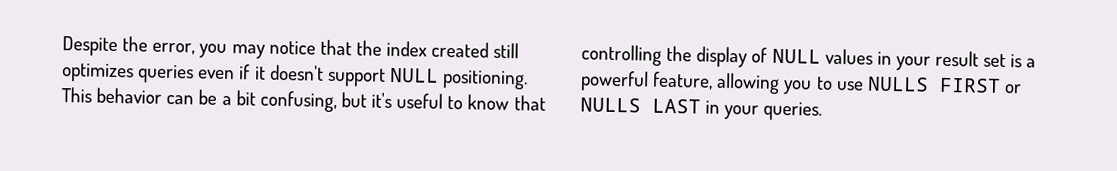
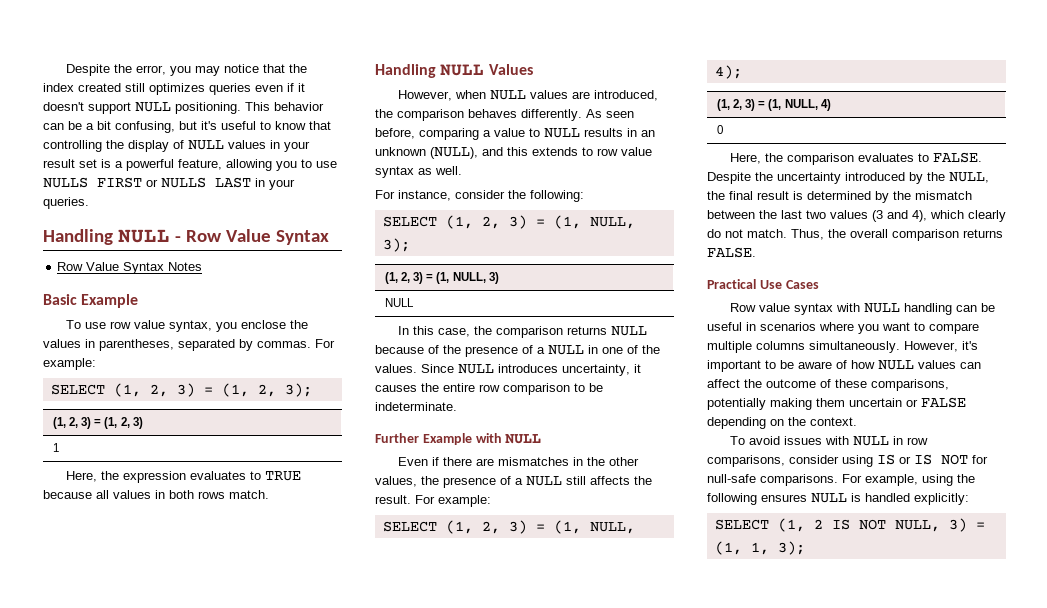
+ Handling NULL - Row Value Syntax
+ Row Value Syntax Notes
+ Basic Example
+ To use row value syntax, you enclose the values in parentheses, separated by commas. For example:
+ SELECT (1, 2, 3) = (1, 2, 3);
+ (1, 2, 3) = (1, 2, 3)
+ 1
+ Here, the expression evaluates to TRUE because all values in both rows match.
+ Handling NULL Values
+ However, when NULL values are introduced, the comparison behaves differently. As seen before, comparing a value to NULL results in an unknown (NULL), and this extends to row value syntax as well.
+ For instance, consider the following:
+ SELECT (1, 2, 3) = (1, NULL, 3);
+ (1, 2, 3) = (1, NULL, 3)
+ NULL
+ In this case, the comparison returns NULL because of the presence of a NULL in one of the values. Since NULL introduces uncertainty, it causes the entire row comparison to be indeterminate.
+ Further Example with NULL
+ Even if there are mismatches in the other values, the presence of a NULL still affects the result. For example:
+ SELECT (1, 2, 3) = (1, NULL, 4);
+ (1, 2, 3) = (1, NULL, 4)
+ 0
+ Here, the comparison evaluates to FALSE. Despite the uncertainty introduced by the NULL, the final result is determined by the mismatch between the last two values (3 and 4), which clearly do not match. Thus, the overall comparison returns FALSE.
+ Practical Use Cases
+ Row value syntax with NULL handling can be useful in scenarios where you want to compare multiple columns simultaneously. However, it's important to be aware of how NULL values can affect the outcome of these comparisons, potentially making them uncertain or FALSE depending on the context.
+ To avoid issues with NULL in row comparisons, consider using IS or IS NOT for null-safe comparisons. For example, using the following ensures NULL is handled explicitly:
+ SELECT (1, 2 IS NOT NULL, 3) = (1, 1, 3);

